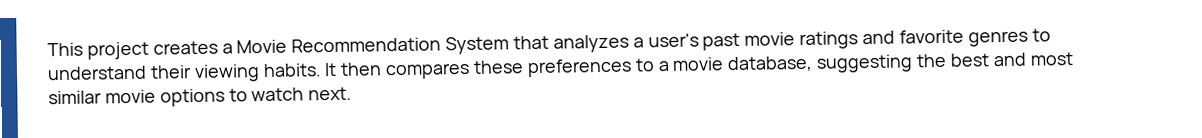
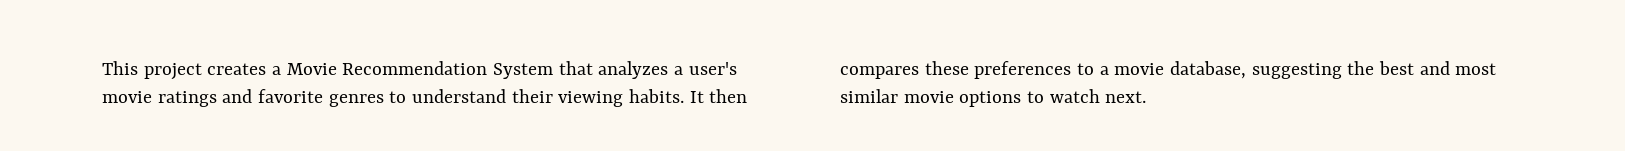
- This project creates a Movie Recommendation System that analyzes a user's past movie ratings and favorite genres to understand their viewing habits.
+ This project creates a Movie Recommendation System that analyzes a user's movie ratings and favorite genres to understand their viewing habits.

